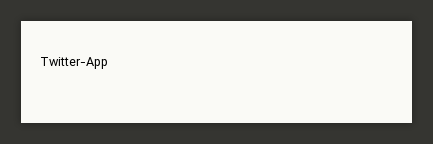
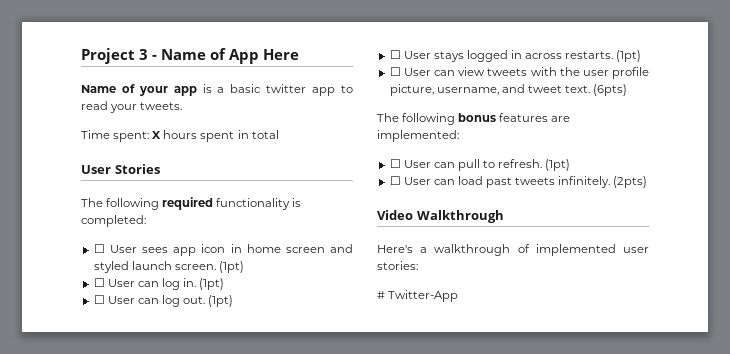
- Twitter-App
+ Project 3 - Name of App Here
+ Name of your app is a basic twitter app to read your tweets.
+ Time spent: X hours spent in total
+ User Stories
+ The following required functionality is completed:
+ ☐ User sees app icon in home screen and styled launch screen. (1pt)
+ ☐ User can log in. (1pt)
+ ☐ User can log out. (1pt)
+ ☐ User stays logged in across restarts. (1pt)
+ ☐ User can view tweets with the user profile picture, username, and tweet text. (6pts)
+ The following bonus features are implemented:
+ ☐ User can pull to refresh. (1pt)
+ ☐ User can load past tweets infinitely. (2pts)
+ Video Walkthrough
+ Here's a walkthrough of implemented user stories:
+ # Twitter-App

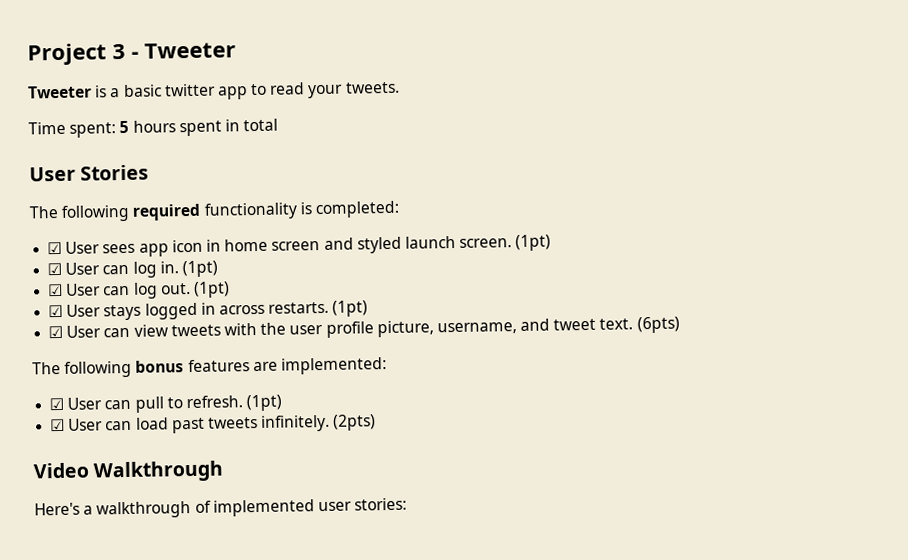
- Project 3 - Name of App Here
- Name of your app is a basic twitter app to read your tweets.
+ Project 3 - Tweeter
+ Tweeter is a basic twitter app to read your tweets.
- Time spent: X hours spent in total
+ Time spent: 5 hours spent in total
- ☐ User sees app icon in home screen and styled launch screen.
+ ☑ User sees app icon in home screen and styled launch screen.
- ☐ User can log in.
+ ☑ User can log in.
- ☐ User can log out.
+ ☑ User can log out.
- ☐ User stays logged in across restarts.
+ ☑ User stays logged in across restarts.
- ☐ User can view tweets with the user profile picture, username, and tweet text.
+ ☑ User can view tweets with the user profile picture, username, and tweet text.
- ☐ User can pull to refresh.
+ ☑ User can pull to refresh.
- ☐ User can load past tweets infinitely.
+ ☑ User can load past tweets infinitely.
- # Twitter-App

